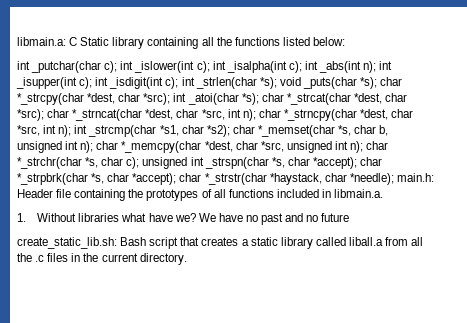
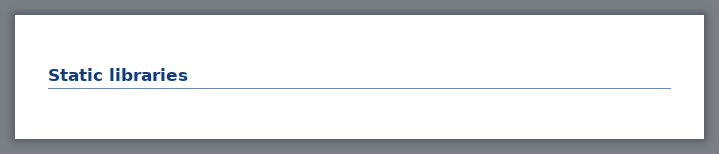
- libmain.a: C Static library containing all the functions listed below:
- int _putchar(char c); int _islower(int c); int _isalpha(int c); int _abs(int n); int _isupper(int c); int _isdigit(int c); int _strlen(char *s); void _puts(char *s); char *_strcpy(char *dest, char *src); int _atoi(char *s); char *_strcat(char *dest, char *src); char *_strncat(char *dest, char *src, int n); char *_strncpy(char *dest, char *src, int n); int _strcmp(char *s1, char *s2); char *_memset(char *s, char b, unsigned int n); char *_memcpy(char *dest, char *src, unsigned int n); char *_strchr(char *s, char c); unsigned int _strspn(char *s, char *accept); char *_strpbrk(char *s, char *accept); char *_strstr(char *haystack, char *needle); main.h: Header file containing the prototypes of all functions included in libmain.a.
- 1. Without libraries what have we? We have no past and no future
- create_static_lib.sh: Bash script that creates a static library called liball.a from all the .c files in the current directory.
+ Static libraries

